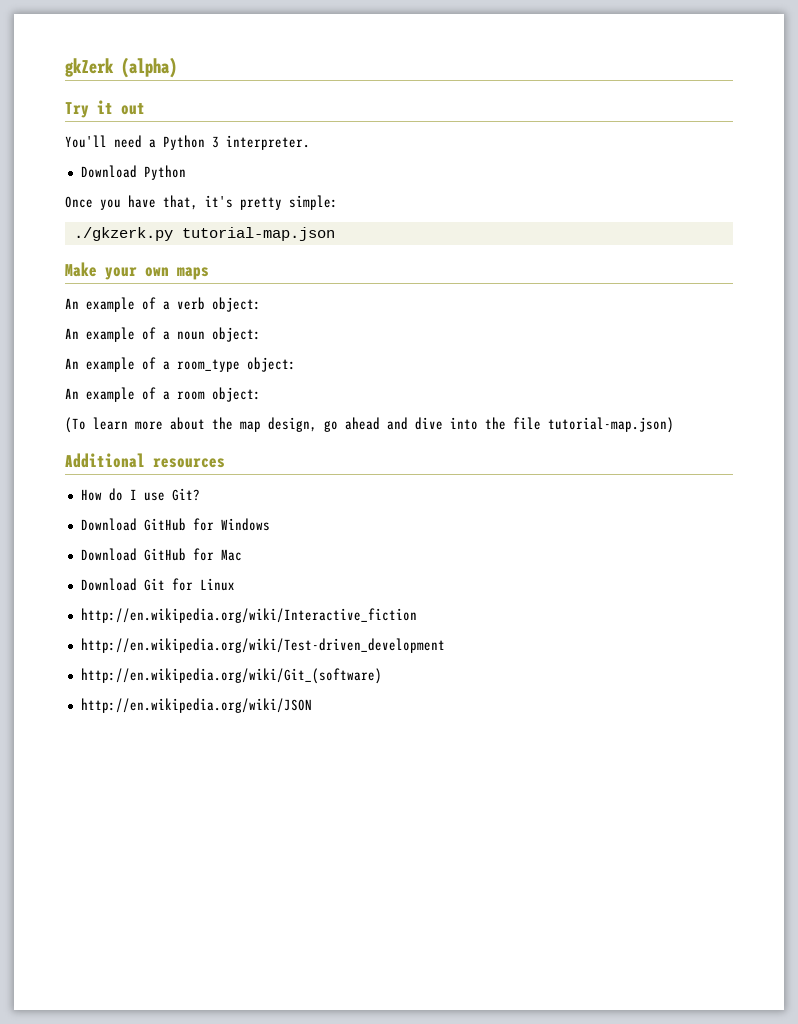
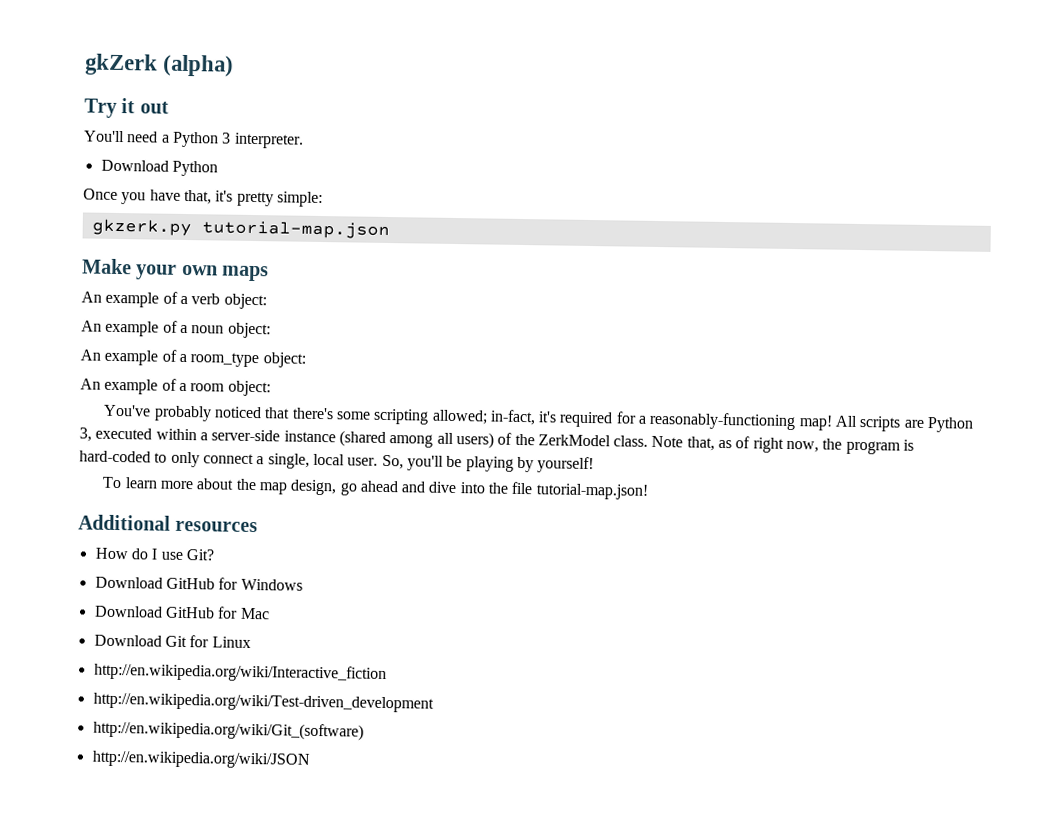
- ./gkzerk.py tutorial-map.json
+ gkzerk.py tutorial-map.json
- (To learn more about the map design, go ahead and dive into the file tutorial-map.json)
+ You've probably noticed that there's some scripting allowed; in-fact, it's required for a reasonably-functioning map! All scripts are Python 3, executed within a server-side instance (shared among all users) of the ZerkModel class. Note that, as of right now, the program is hard-coded to only connect a single, local user. So, you'll be playing by yourself!
+ To learn more about the map design, go ahead and dive into the file tutorial-map.json!

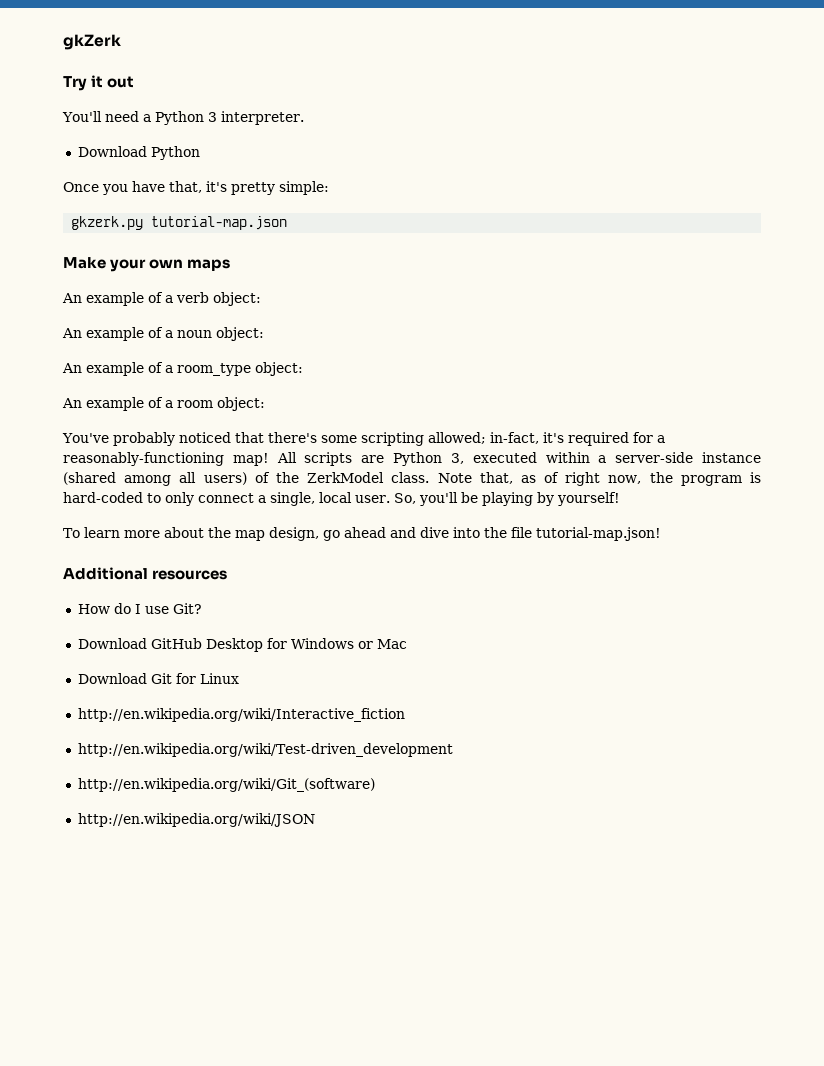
- gkZerk (alpha)
+ gkZerk
- Download GitHub for Windows
- Download GitHub for Mac
+ Download GitHub Desktop for Windows or Mac

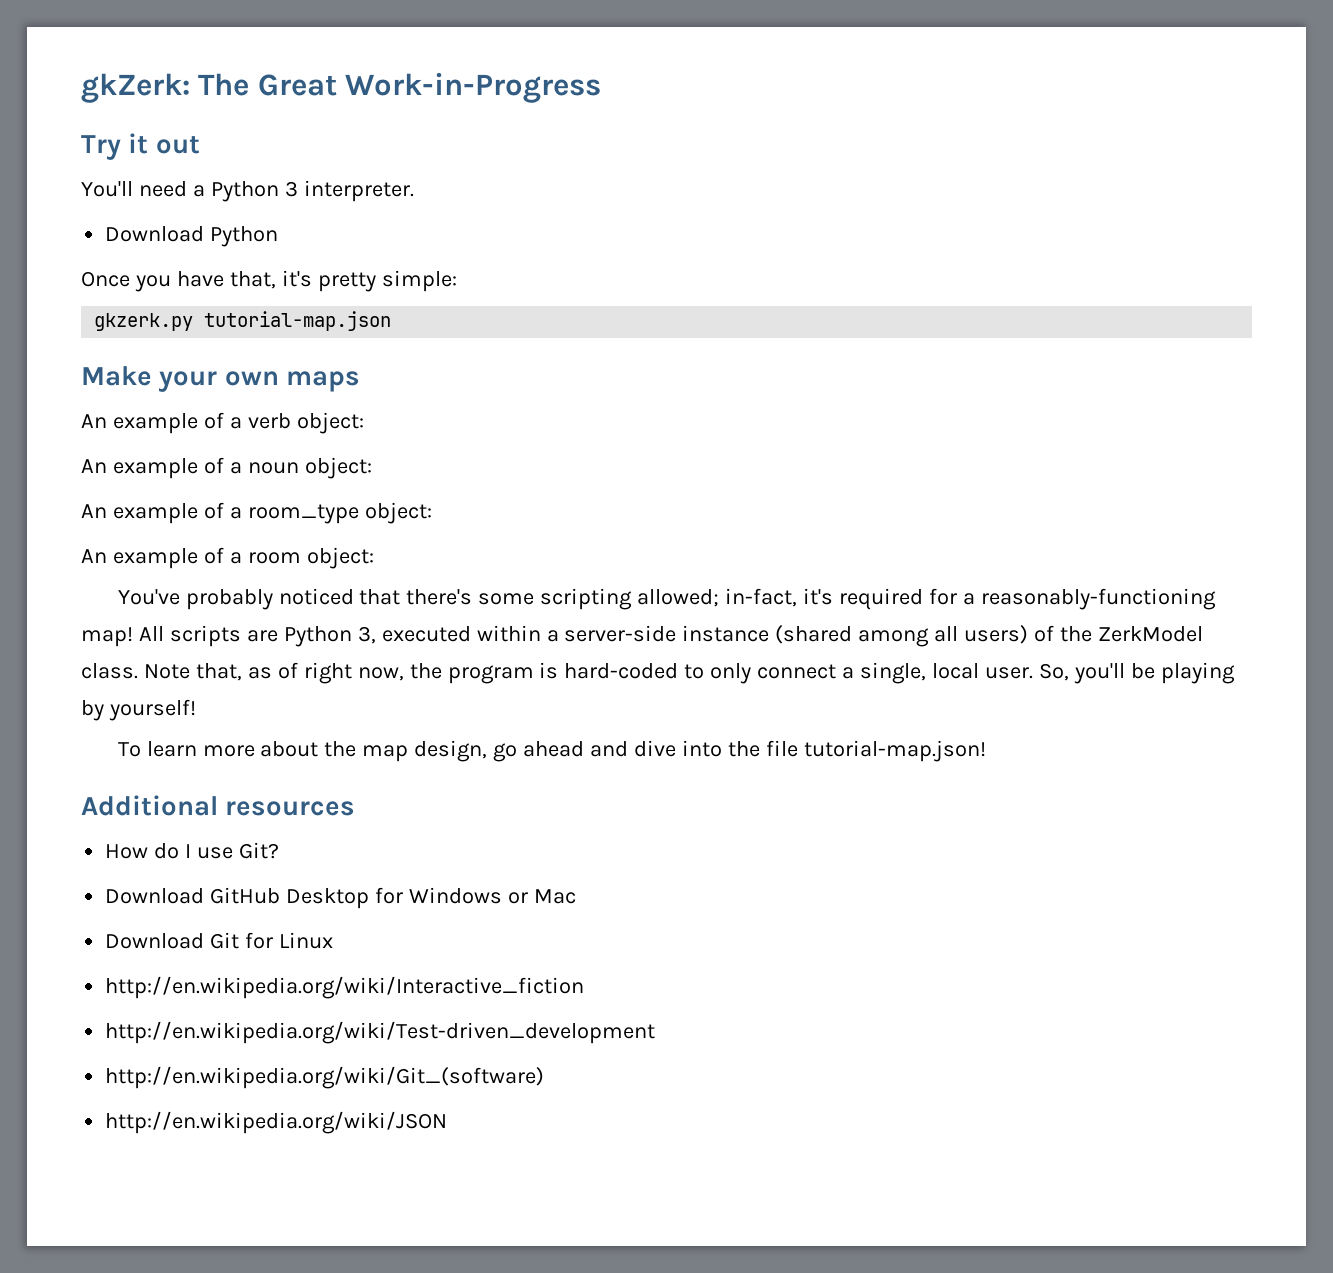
- gkZerk
+ gkZerk: The Great Work-in-Progress

